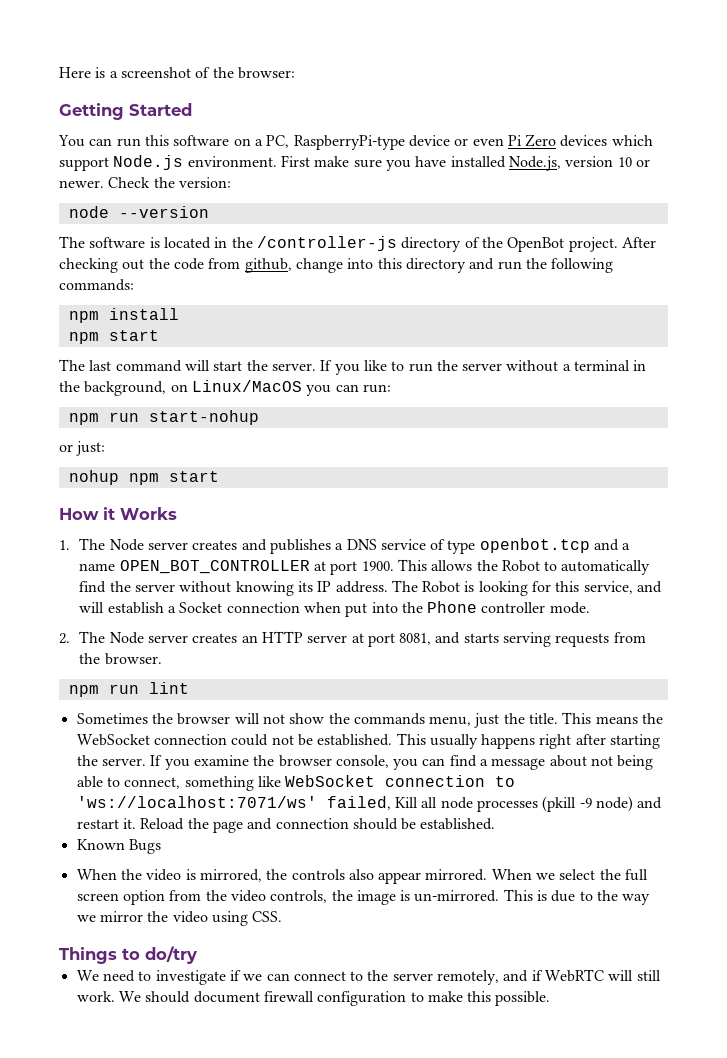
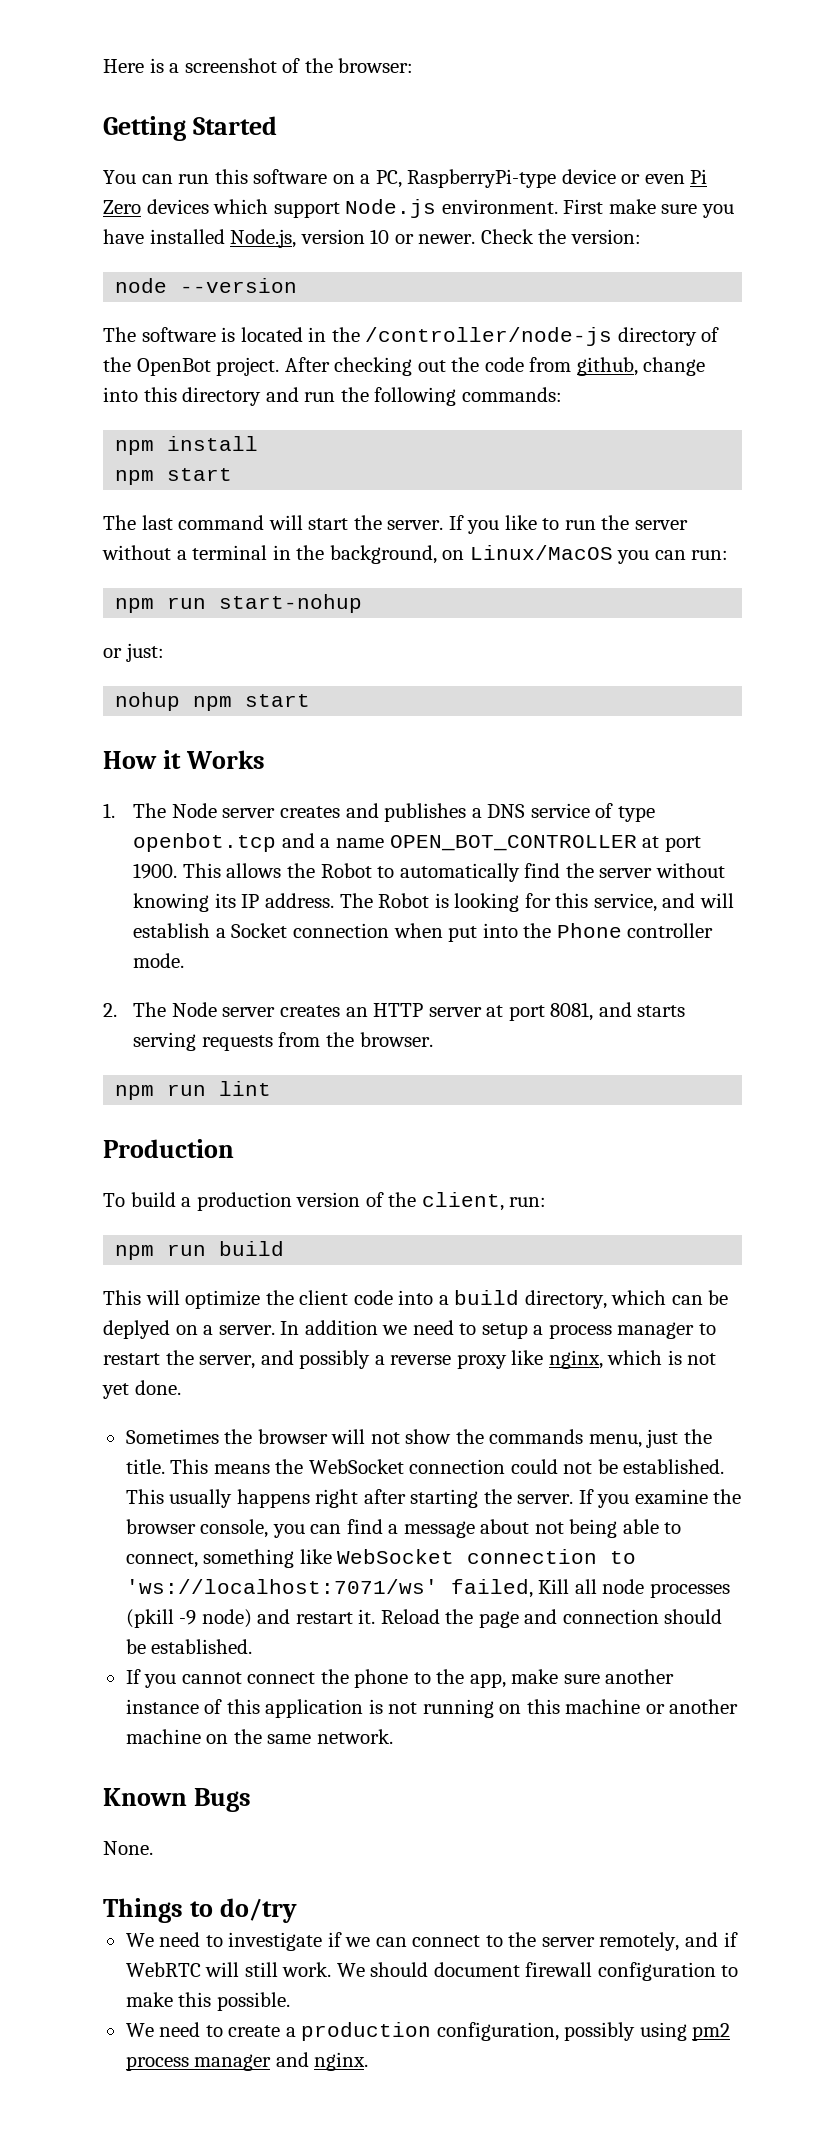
- The software is located in the /controller-js directory of the OpenBot project.
+ The software is located in the /controller/node-js directory of the OpenBot project.
+ Production
+ To build a production version of the client, run:
+ npm run build
+ This will optimize the client code into a build directory, which can be deplyed on a server. In addition we need to setup a process manager to restart the server, and possibly a reverse proxy like nginx, which is not yet done.
+ If you cannot connect the phone to the app, make sure another instance of this application is not running on this machine or another machine on the same network.
  Known Bugs
- When the video is mirrored, the controls also appear mirrored. When we select the full screen option from the video controls, the image is un-mirrored. This is due to the way we mirror the video using CSS.
+ None.
+ We need to create a production configuration, possibly using pm2 process manager and nginx.

